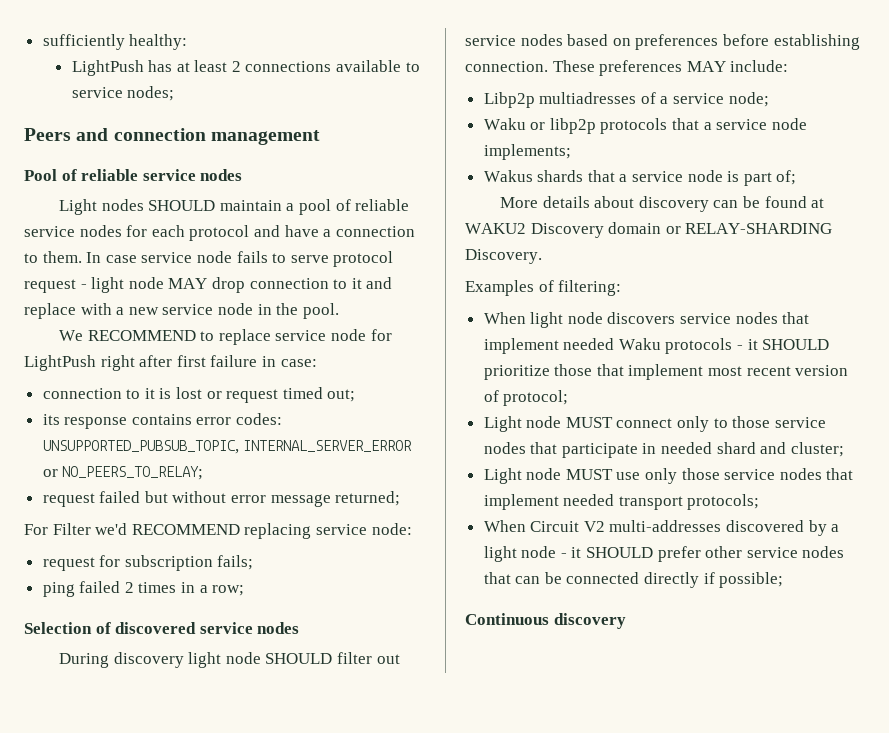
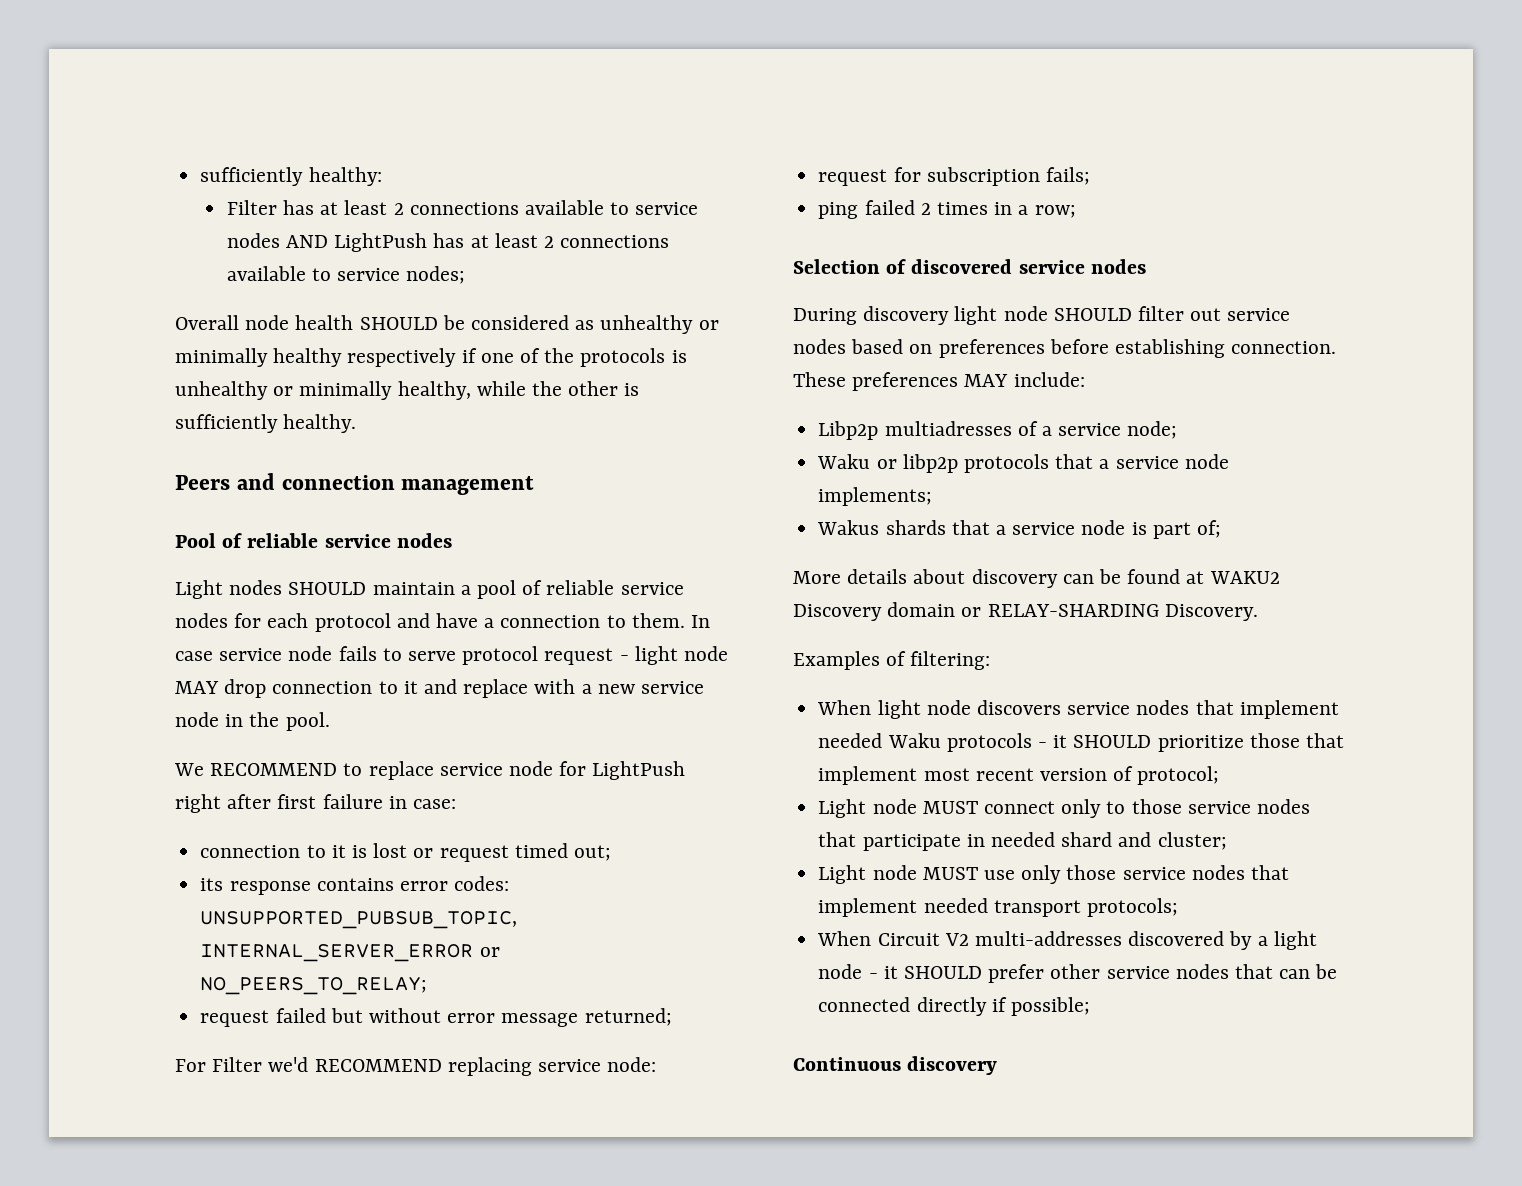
- LightPush has at least 2 connections available to service nodes;
+ Filter has at least 2 connections available to service nodes AND LightPush has at least 2 connections available to service nodes;
+ Overall node health SHOULD be considered as unhealthy or minimally healthy respectively if one of the protocols is unhealthy or minimally healthy, while the other is sufficiently healthy.

